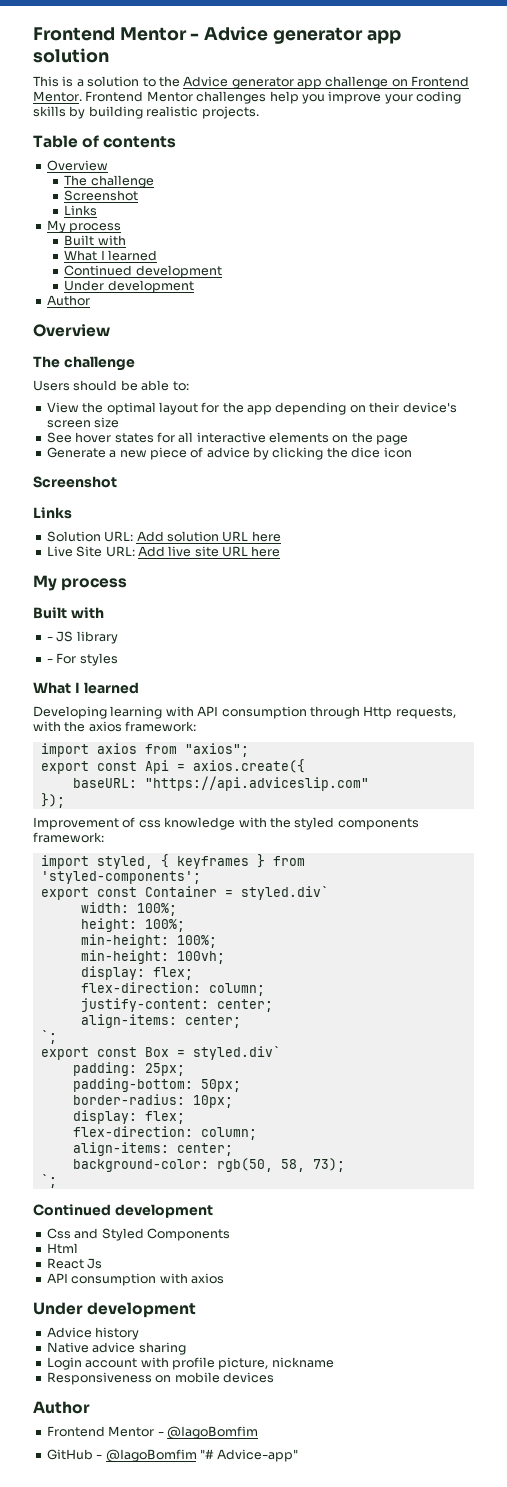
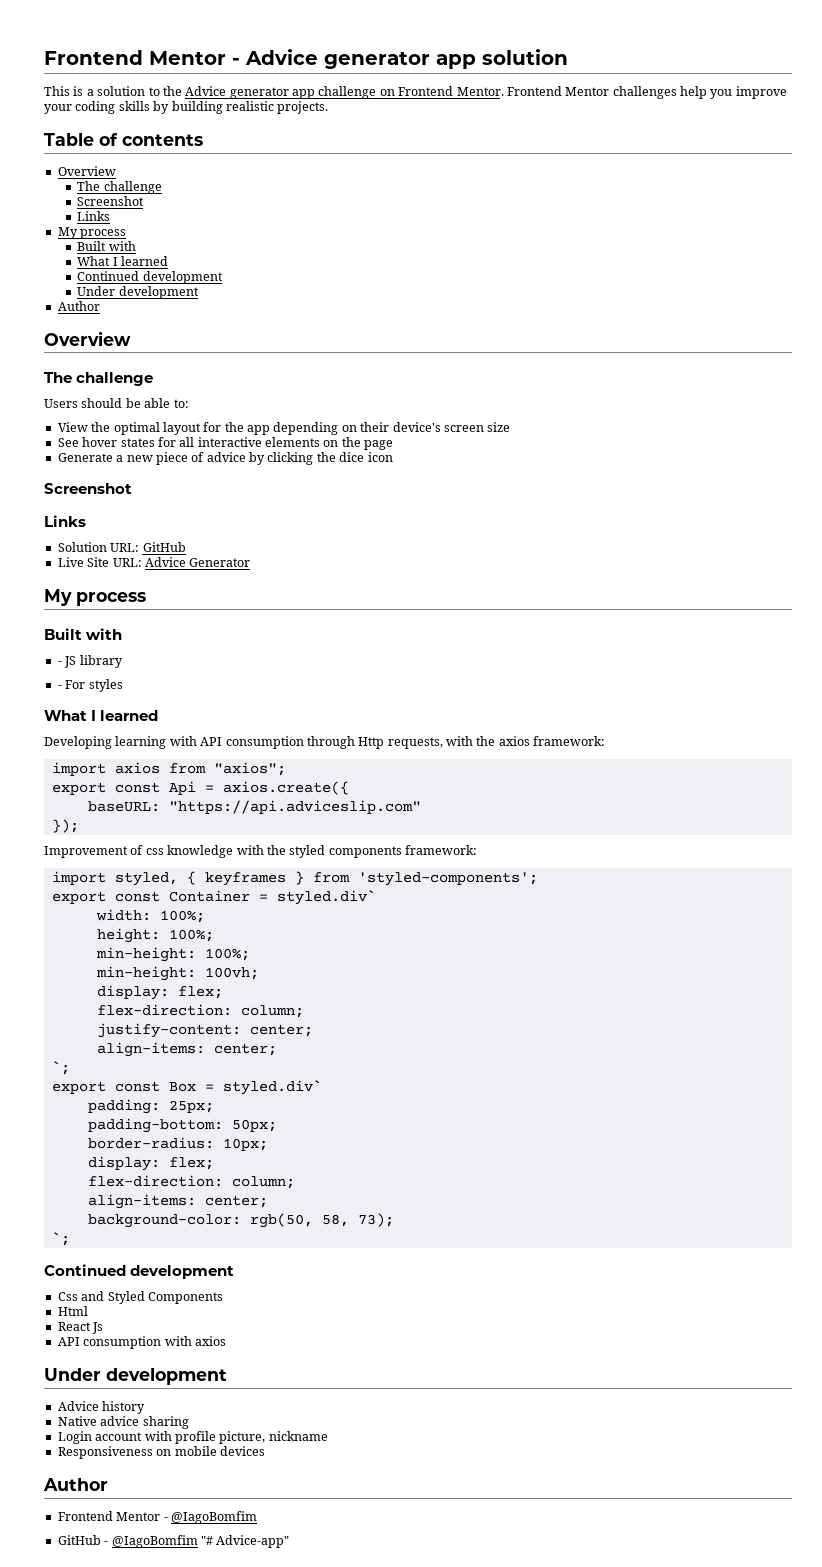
- Solution URL: Add solution URL here
+ Solution URL: GitHub
- Live Site URL: Add live site URL here
+ Live Site URL: Advice Generator

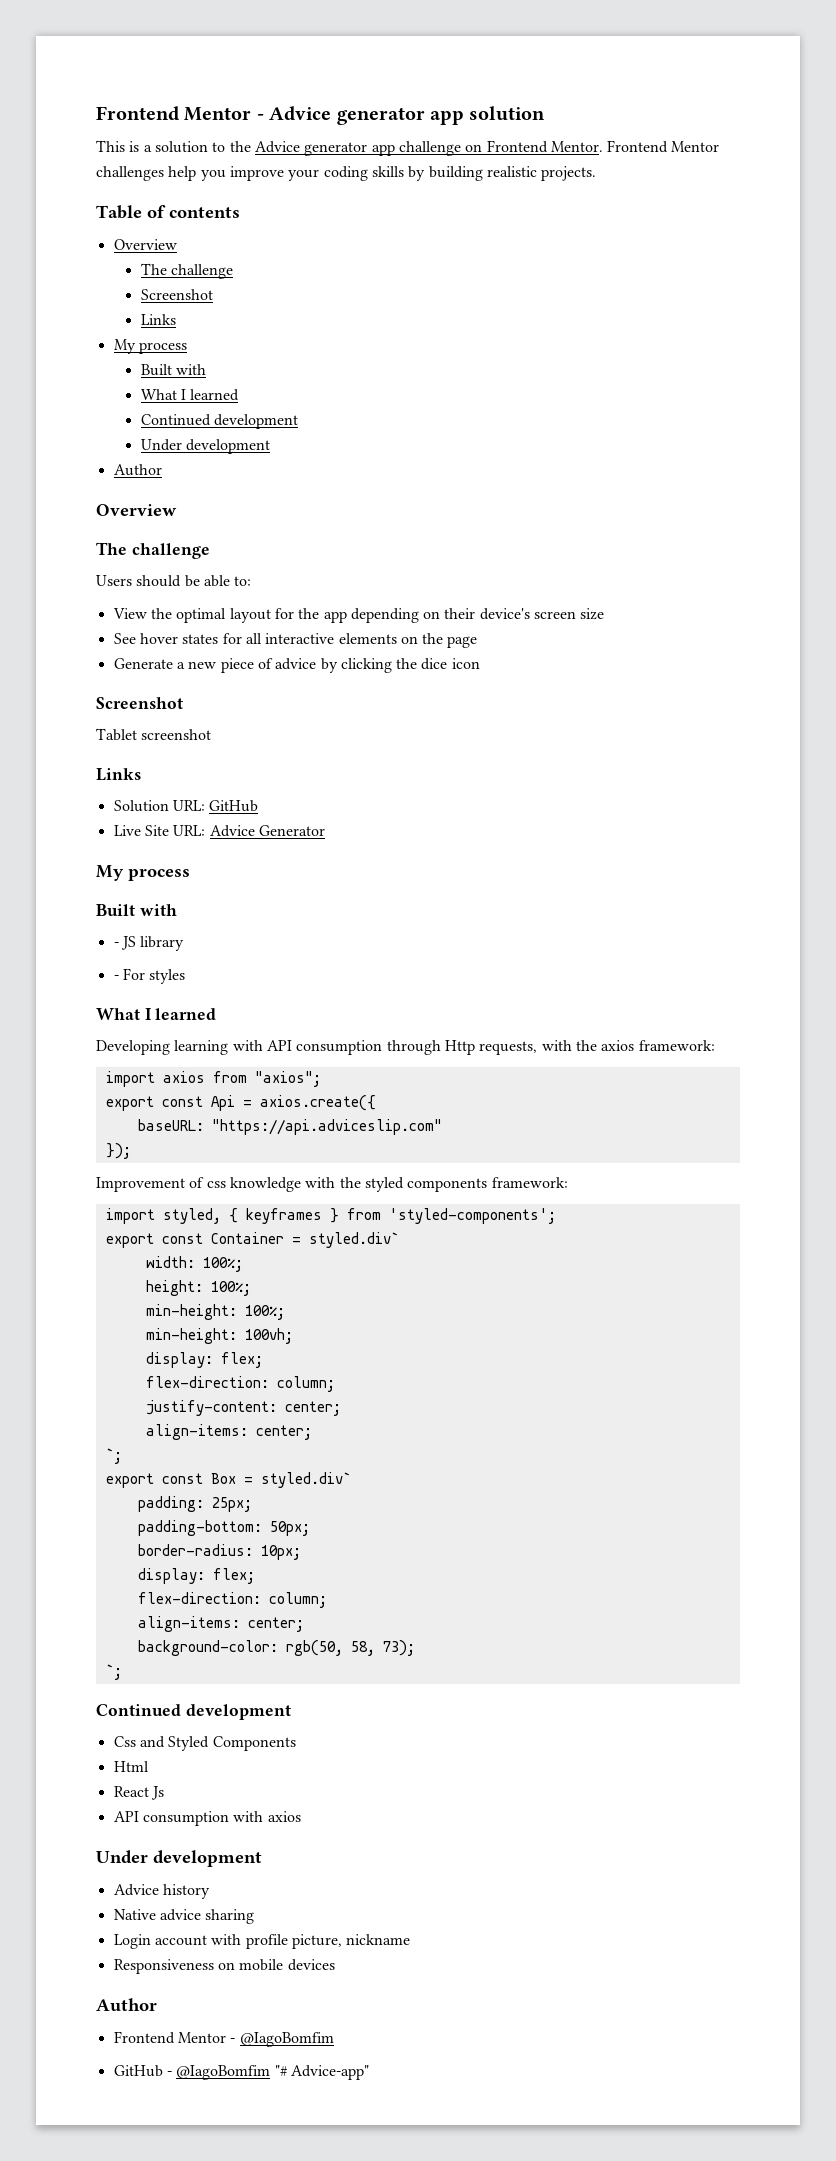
+ Tablet screenshot

